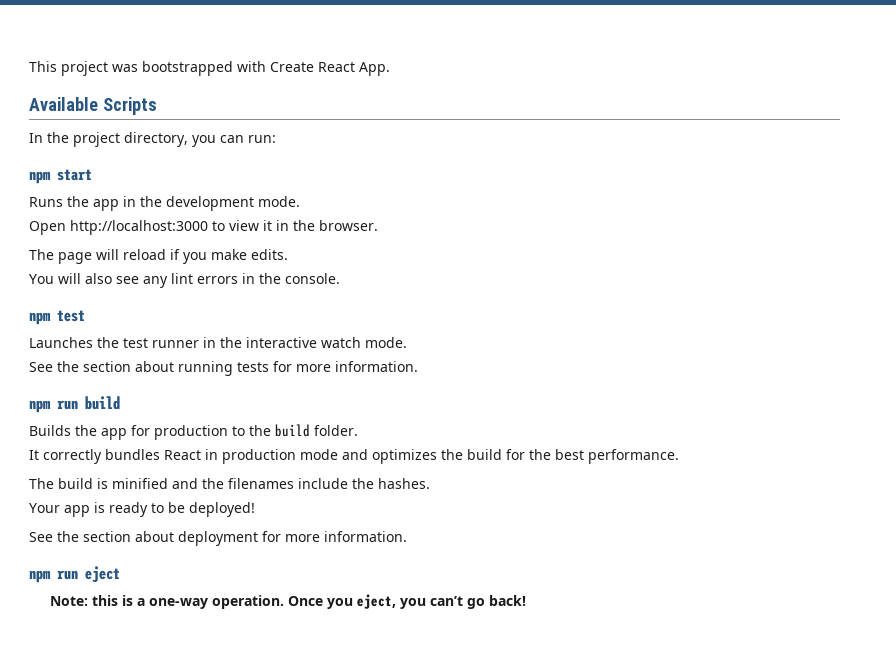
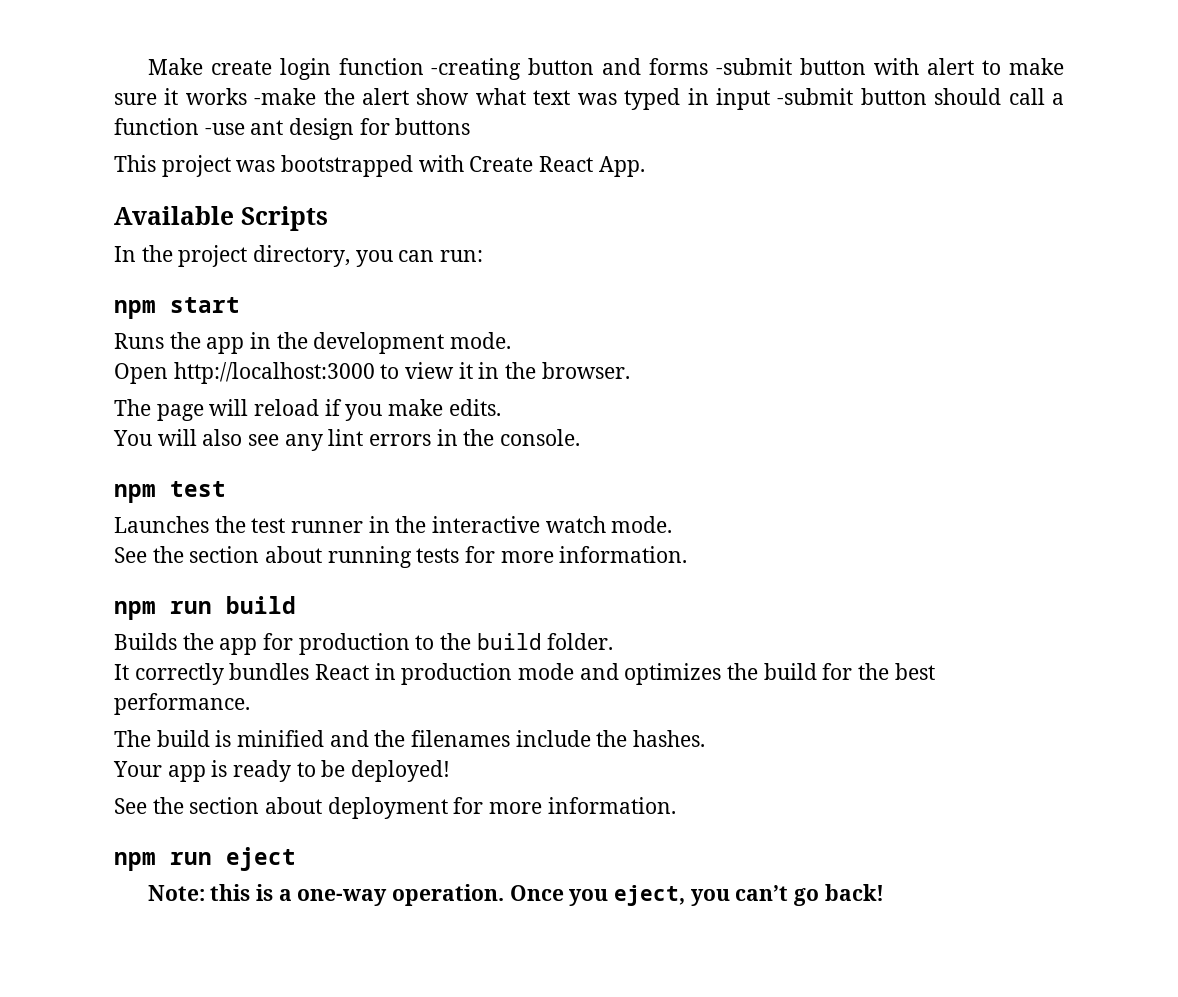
+ Make create login function -creating button and forms -submit button with alert to make sure it works -make the alert show what text was typed in input -submit button should call a function -use ant design for buttons

